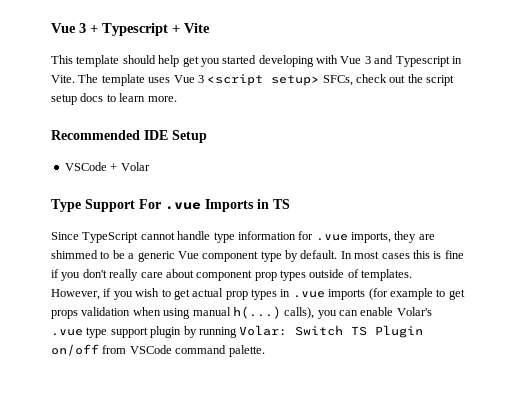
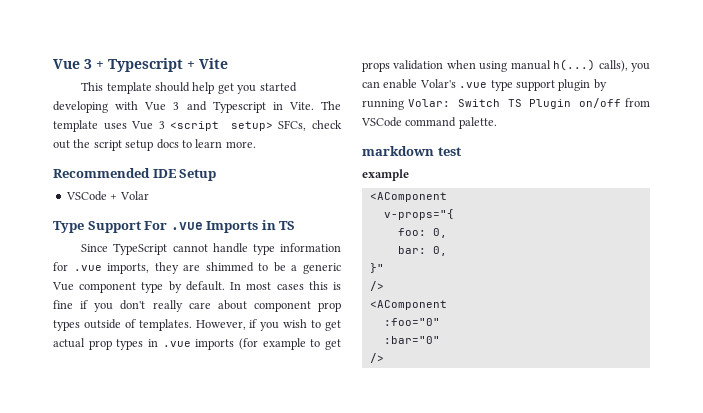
+ markdown test
+ example
+ <AComponent
+ v-props="{
+ foo: 0,
+ bar: 0,
+ }"
+ />
+ <AComponent
+ :foo="0"
+ :bar="0"
+ />

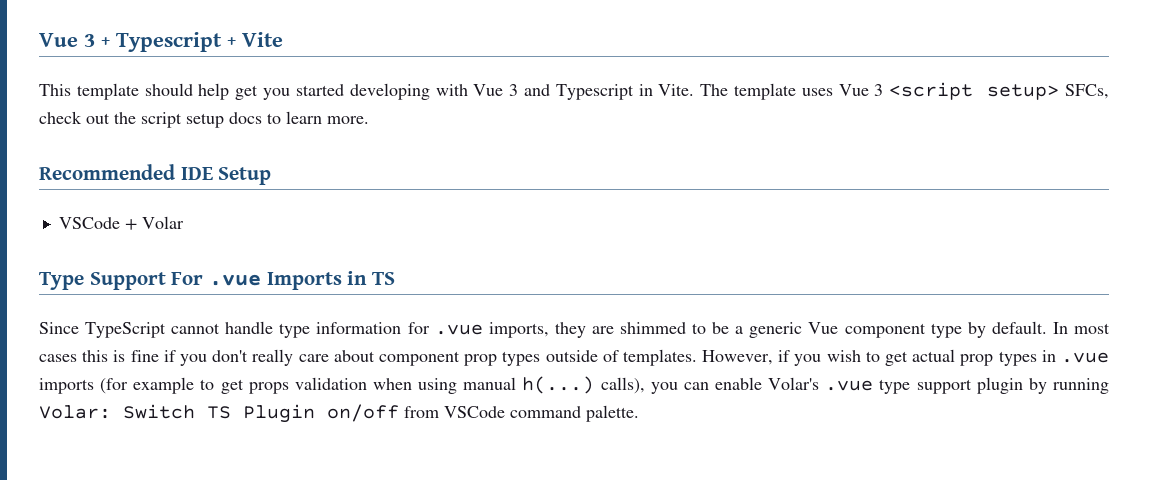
- markdown test
- example
- <AComponent
- v-props="{
- foo: 0,
- bar: 0,
- }"
- />
- <AComponent
- :foo="0"
- :bar="0"
- />

